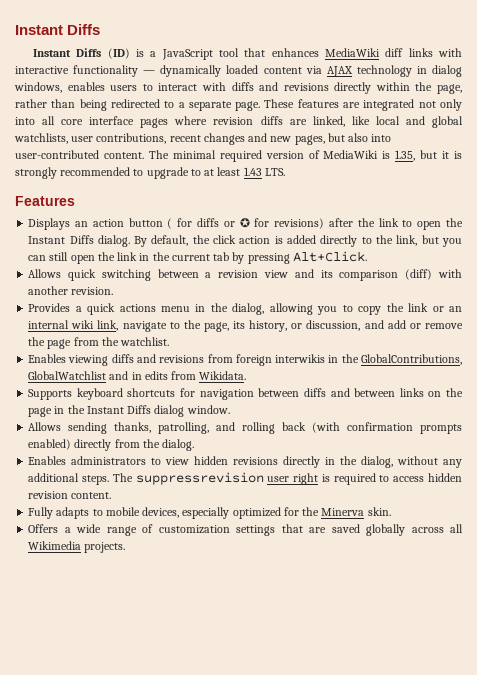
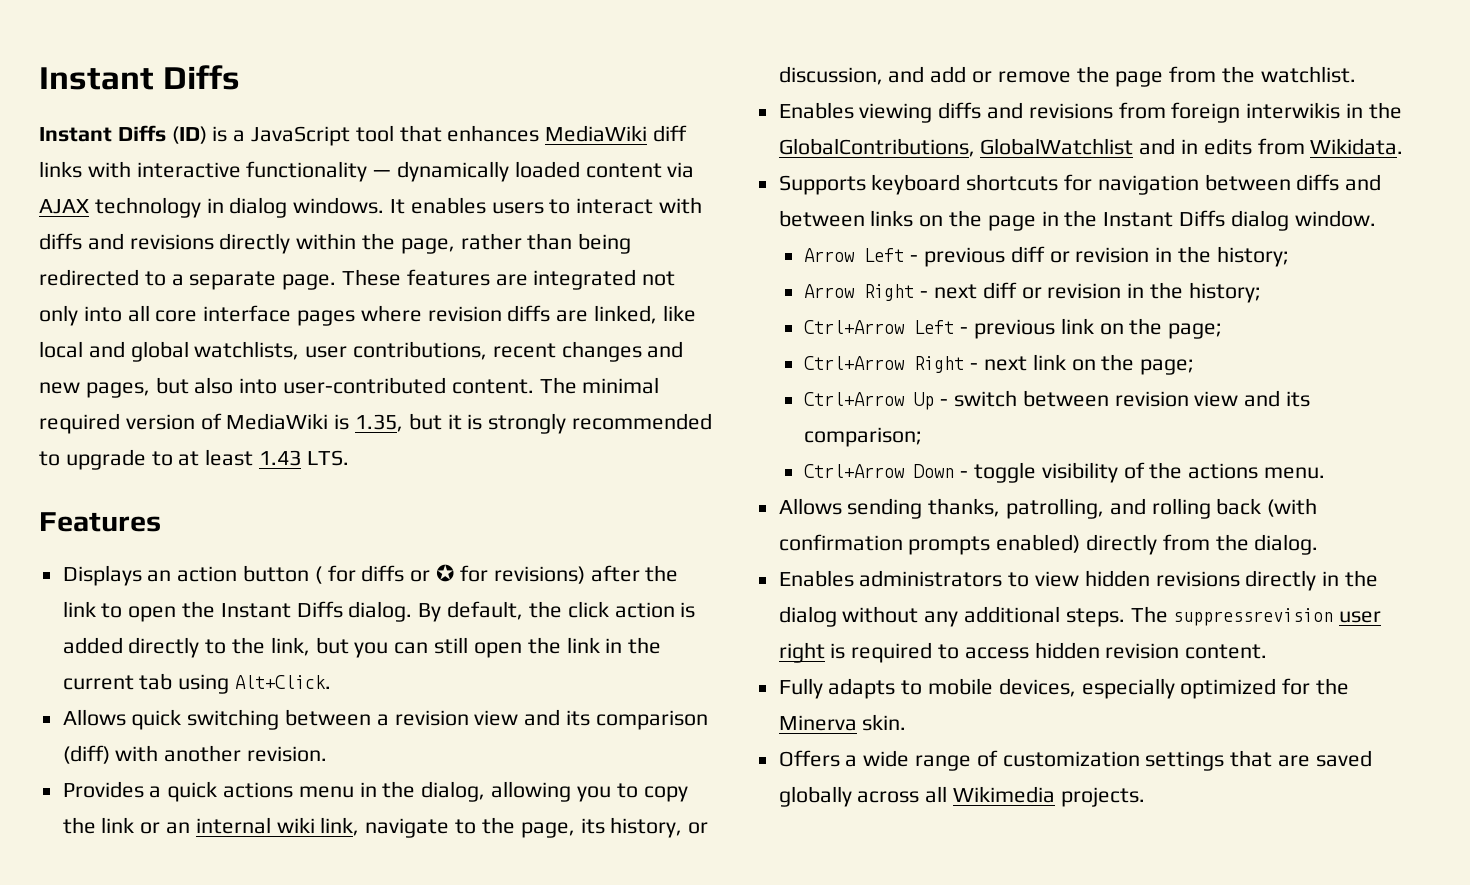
- Instant Diffs (ID) is a JavaScript tool that enhances MediaWiki diff links with interactive functionality — dynamically loaded content via AJAX technology in dialog windows, enables users to interact with diffs and revisions directly within the page, rather than being redirected to a separate page.
+ Instant Diffs (ID) is a JavaScript tool that enhances MediaWiki diff links with interactive functionality — dynamically loaded content via AJAX technology in dialog windows. It enables users to interact with diffs and revisions directly within the page, rather than being redirected to a separate page.
- By default, the click action is added directly to the link, but you can still open the link in the current tab by pressing Alt+Click.
+ By default, the click action is added directly to the link, but you can still open the link in the current tab using Alt+Click.
+ Arrow Left - previous diff or revision in the history;
+ Arrow Right - next diff or revision in the history;
+ Ctrl+Arrow Left - previous link on the page;
+ Ctrl+Arrow Right - next link on the page;
+ Ctrl+Arrow Up - switch between revision view and its comparison;
+ Ctrl+Arrow Down - toggle visibility of the actions menu.
- Enables administrators to view hidden revisions directly in the dialog, without any additional steps.
+ Enables administrators to view hidden revisions directly in the dialog without any additional steps.

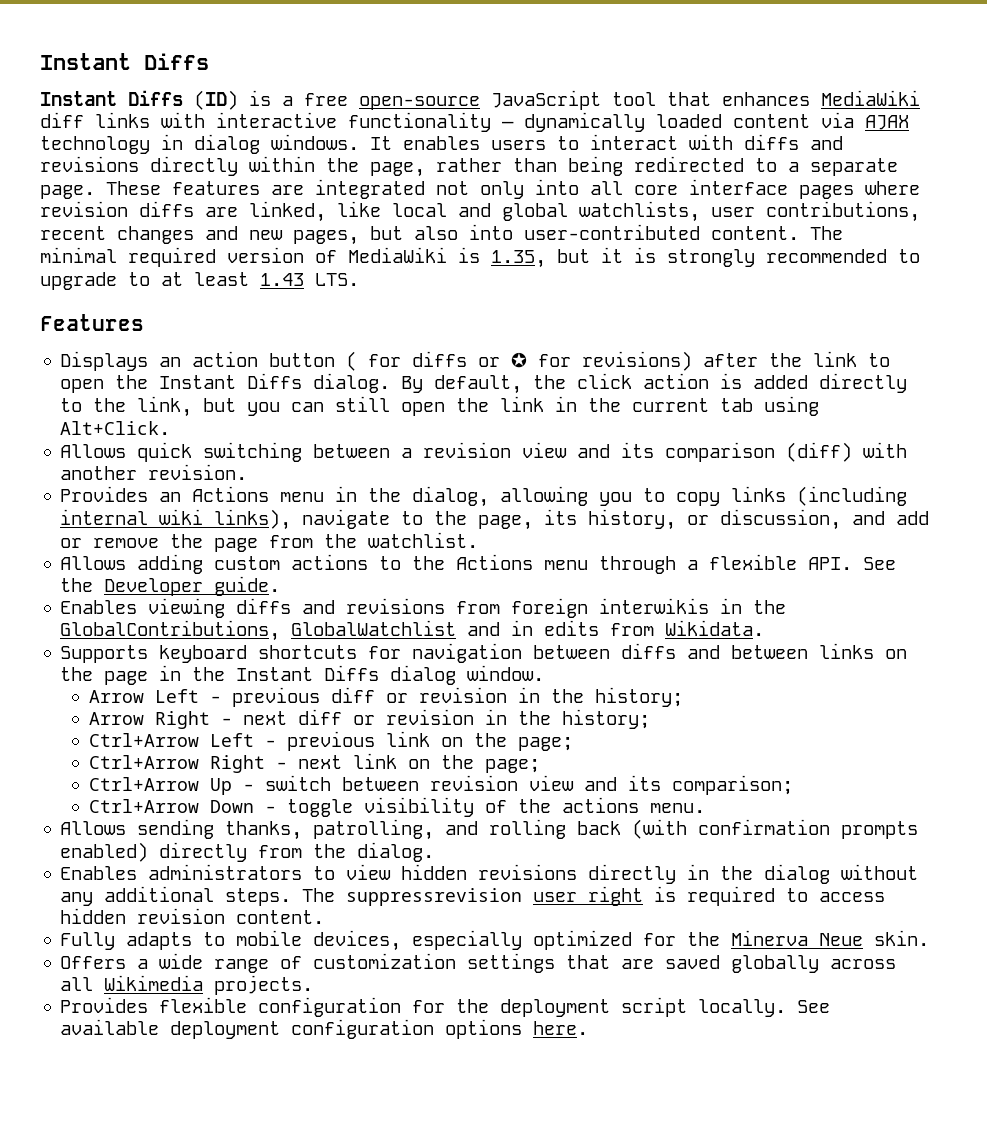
- Instant Diffs (ID) is a JavaScript tool that enhances MediaWiki diff links with interactive functionality — dynamically loaded content via AJAX technology in dialog windows.
+ Instant Diffs (ID) is a free open-source JavaScript tool that enhances MediaWiki diff links with interactive functionality — dynamically loaded content via AJAX technology in dialog windows.
- Provides a quick actions menu in the dialog, allowing you to copy the link or an internal wiki link, navigate to the page, its history, or discussion, and add or remove the page from the watchlist.
+ Provides an Actions menu in the dialog, allowing you to copy links (including internal wiki links), navigate to the page, its history, or discussion, and add or remove the page from the watchlist.
+ Allows adding custom actions to the Actions menu through a flexible API. See the Developer guide.
- Fully adapts to mobile devices, especially optimized for the Minerva skin.
+ Fully adapts to mobile devices, especially optimized for the Minerva Neue skin.
+ Provides flexible configuration for the deployment script locally. See available deployment configuration options here.

